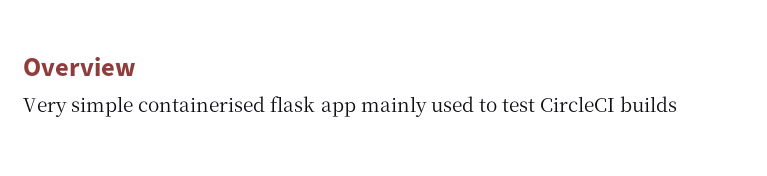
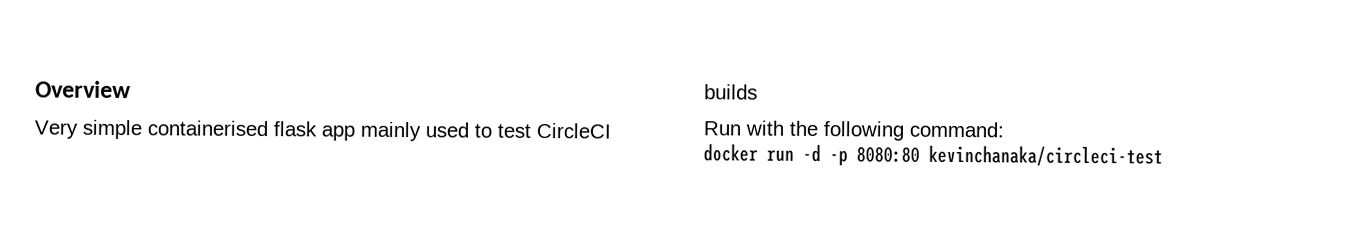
+ Run with the following command:
+ docker run -d -p 8080:80 kevinchanaka/circleci-test

